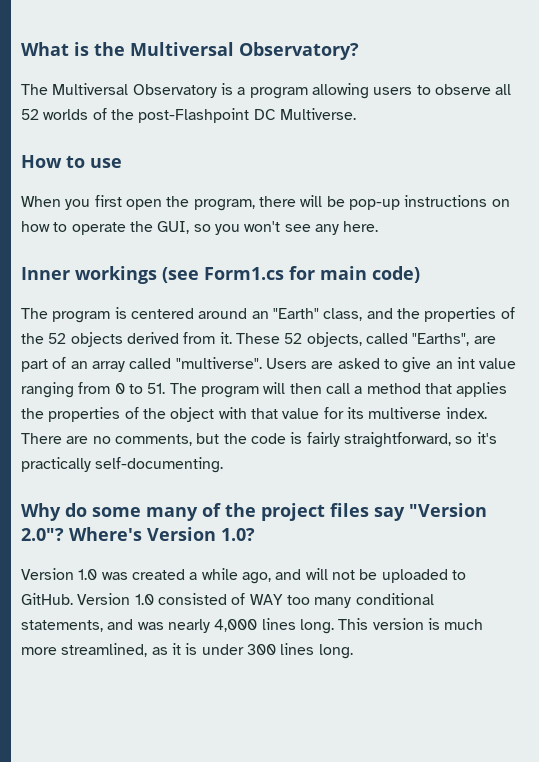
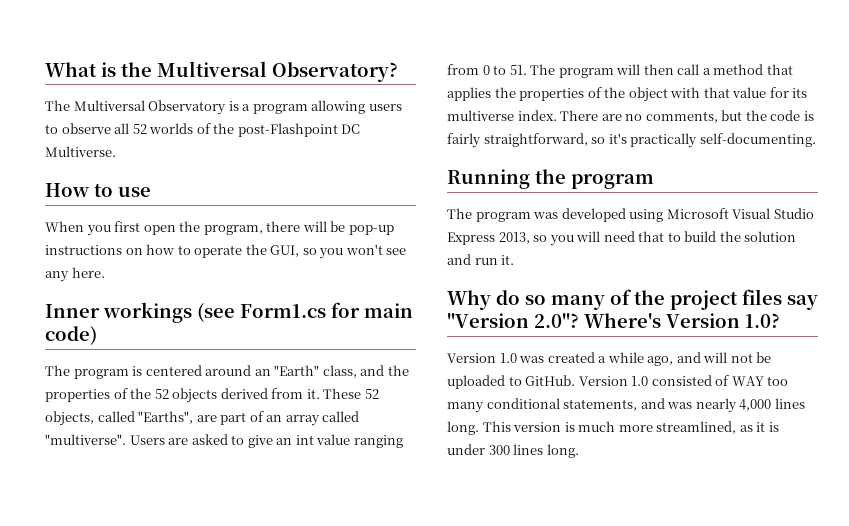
+ Running the program
+ The program was developed using Microsoft Visual Studio Express 2013, so you will need that to build the solution and run it.
- Why do some many of the project files say "Version 2.0"?
+ Why do so many of the project files say "Version 2.0"?

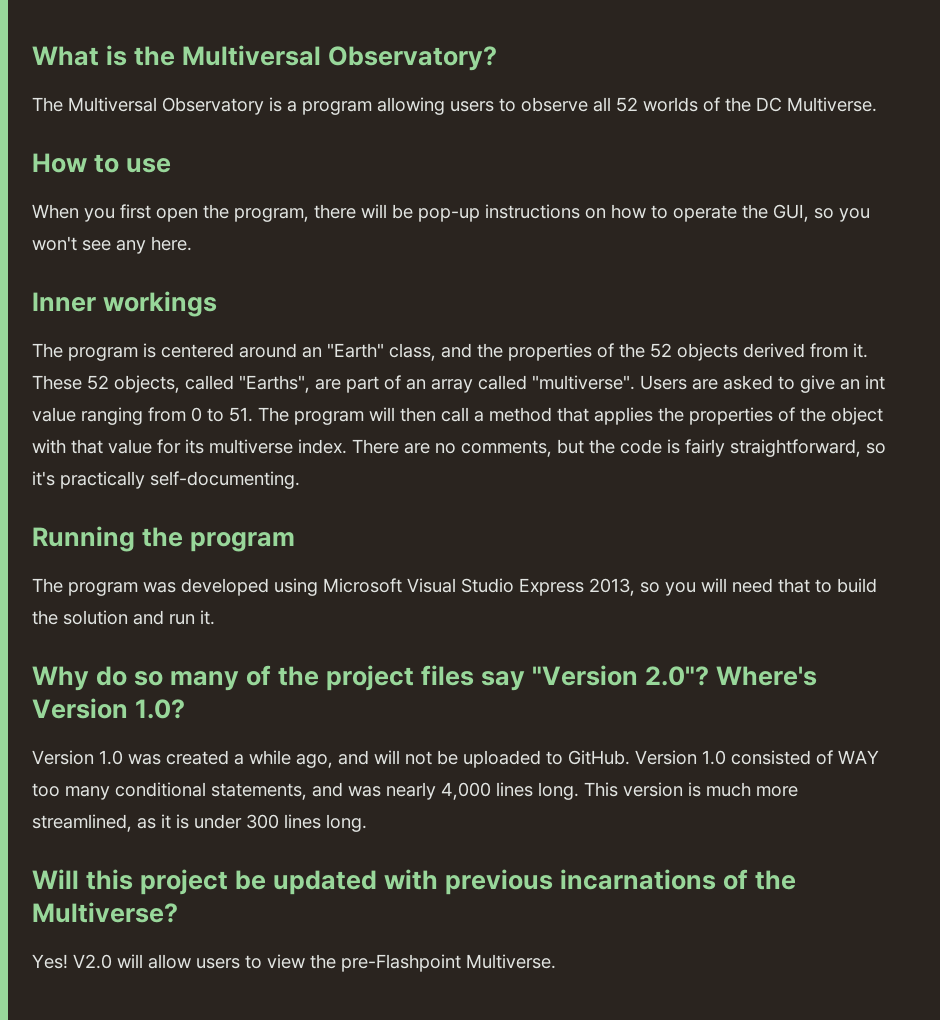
- The Multiversal Observatory is a program allowing users to observe all 52 worlds of the post-Flashpoint DC Multiverse.
+ The Multiversal Observatory is a program allowing users to observe all 52 worlds of the DC Multiverse.
- Inner workings (see Form1.cs for main code)
+ Inner workings
+ Will this project be updated with previous incarnations of the Multiverse?
+ Yes! V2.0 will allow users to view the pre-Flashpoint Multiverse.

